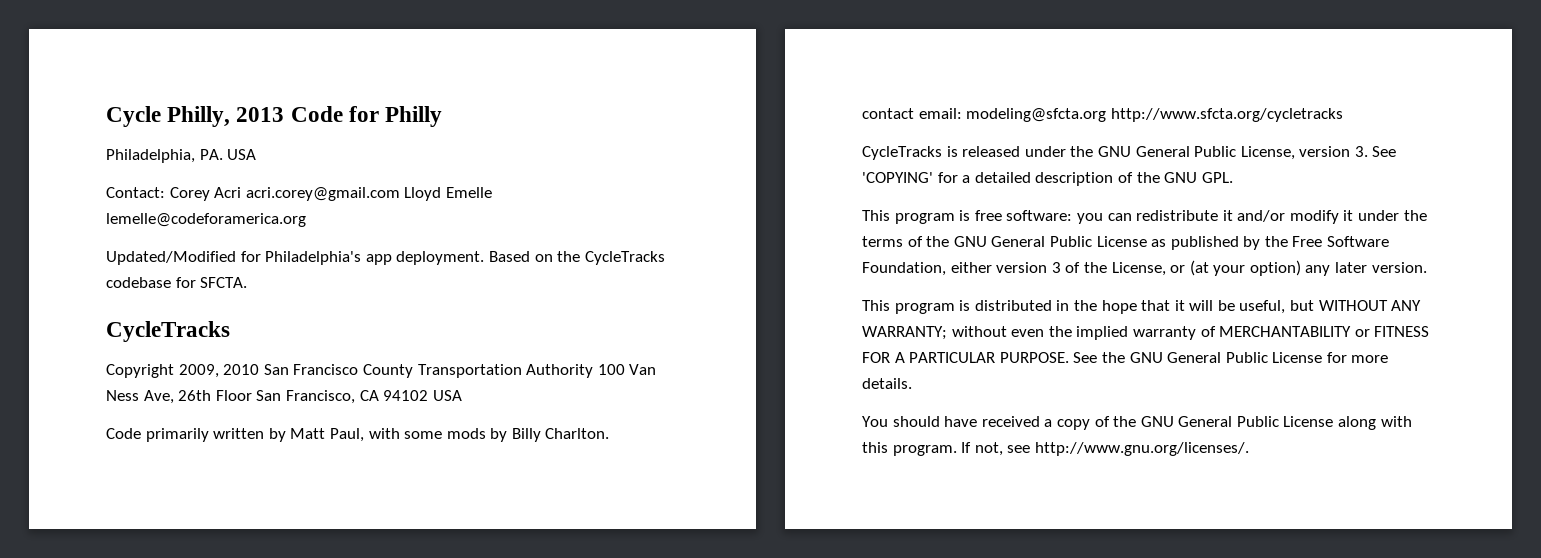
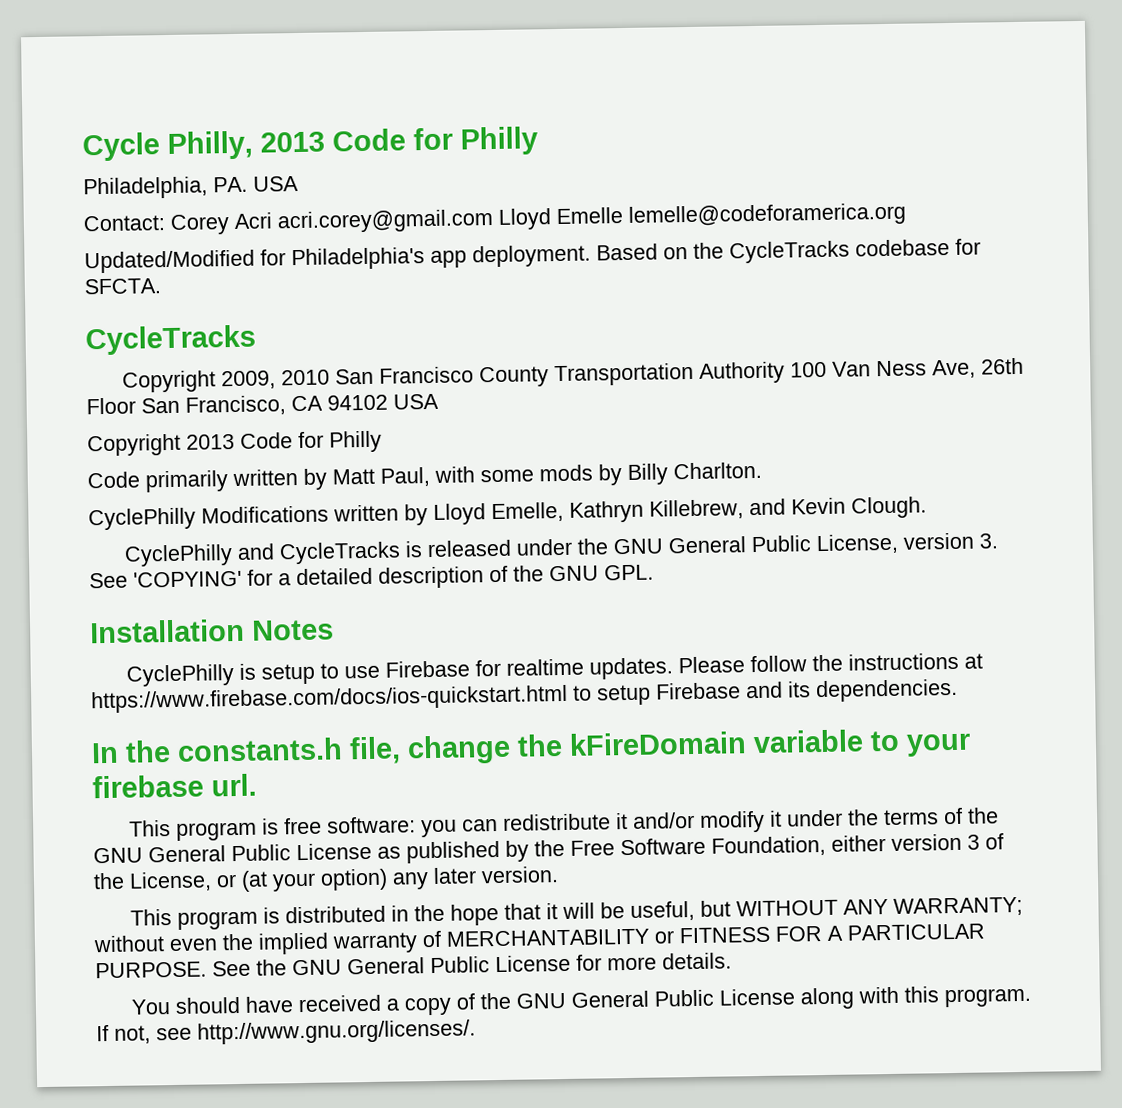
+ Copyright 2013 Code for Philly
- contact email: modeling@sfcta.org http://www.sfcta.org/cycletracks
- CycleTracks is released under the GNU General Public License, version 3. See 'COPYING' for a detailed description of the GNU GPL.
+ CyclePhilly Modifications written by Lloyd Emelle, Kathryn Killebrew, and Kevin Clough.
+ CyclePhilly and CycleTracks is released under the GNU General Public License, version 3. See 'COPYING' for a detailed description of the GNU GPL.
+ Installation Notes
+ CyclePhilly is setup to use Firebase for realtime updates. Please follow the instructions at https://www.firebase.com/docs/ios-quickstart.html to setup Firebase and its dependencies.
+ In the constants.h file, change the kFireDomain variable to your firebase url.

